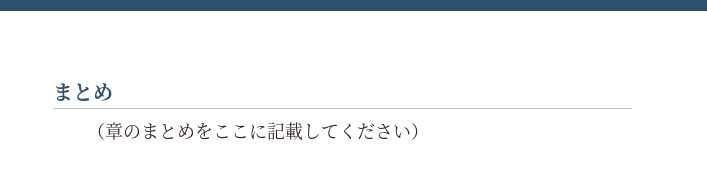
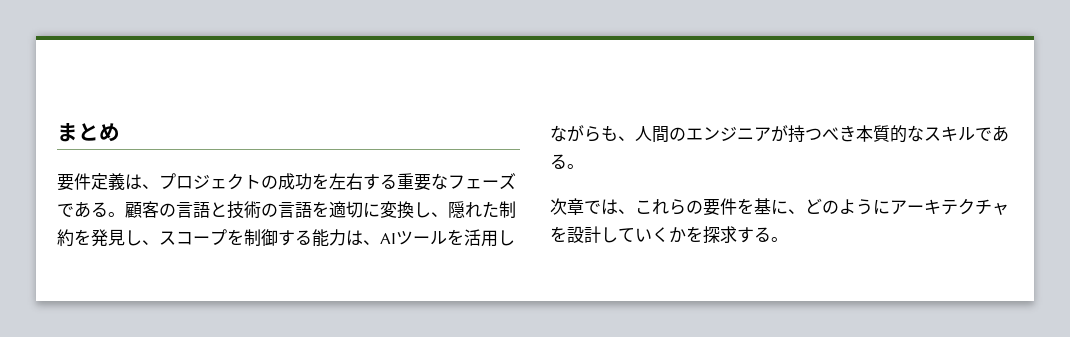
- （章のまとめをここに記載してください）
+ 要件定義は、プロジェクトの成功を左右する重要なフェーズである。顧客の言語と技術の言語を適切に変換し、隠れた制約を発見し、スコープを制御する能力は、AIツールを活用しながらも、人間のエンジニアが持つべき本質的なスキルである。
+ 次章では、これらの要件を基に、どのようにアーキテクチャを設計していくかを探求する。

